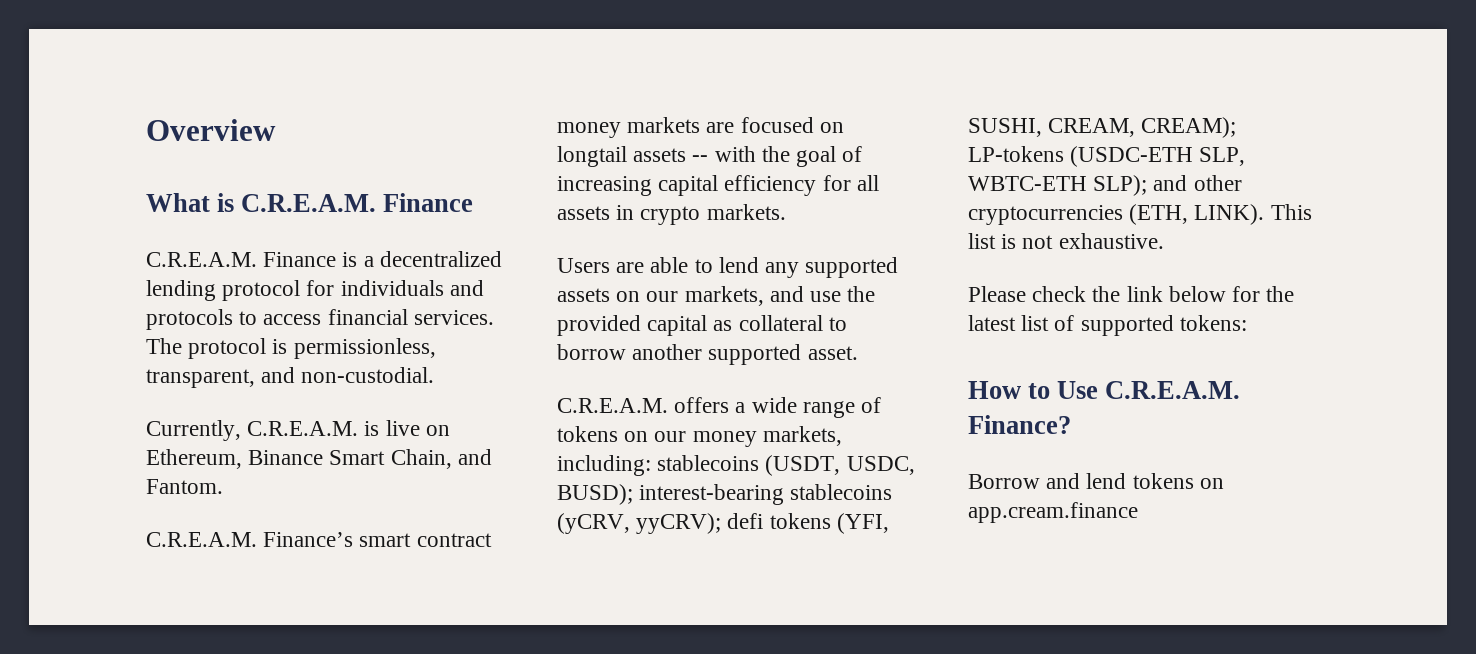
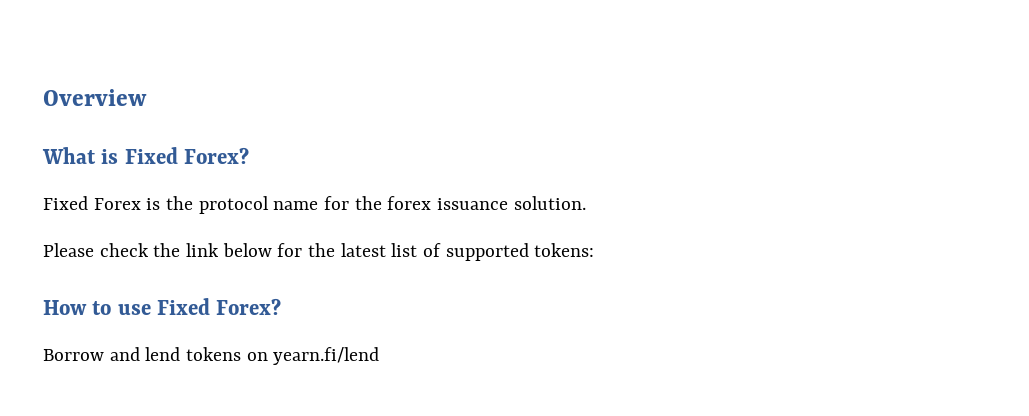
- What is C.R.E.A.M. Finance
- C.R.E.A.M. Finance is a decentralized lending protocol for individuals and protocols to access financial services. The protocol is permissionless, transparent, and non-custodial.
- Currently, C.R.E.A.M. is live on Ethereum, Binance Smart Chain, and Fantom.
- C.R.E.A.M. Finance’s smart contract money markets are focused on longtail assets -- with the goal of increasing capital efficiency for all assets in crypto markets.
- Users are able to lend any supported assets on our markets, and use the provided capital as collateral to borrow another supported asset.
- C.R.E.A.M. offers a wide range of tokens on our money markets, including: stablecoins (USDT, USDC, BUSD); interest-bearing stablecoins (yCRV, yyCRV); defi tokens (YFI, SUSHI, CREAM, CREAM); LP-tokens (USDC-ETH SLP, WBTC-ETH SLP); and other cryptocurrencies (ETH, LINK). This list is not exhaustive.
+ What is Fixed Forex?
+ Fixed Forex is the protocol name for the forex issuance solution.
- How to Use C.R.E.A.M. Finance?
+ How to use Fixed Forex?
- Borrow and lend tokens on app.cream.finance
+ Borrow and lend tokens on yearn.fi/lend

